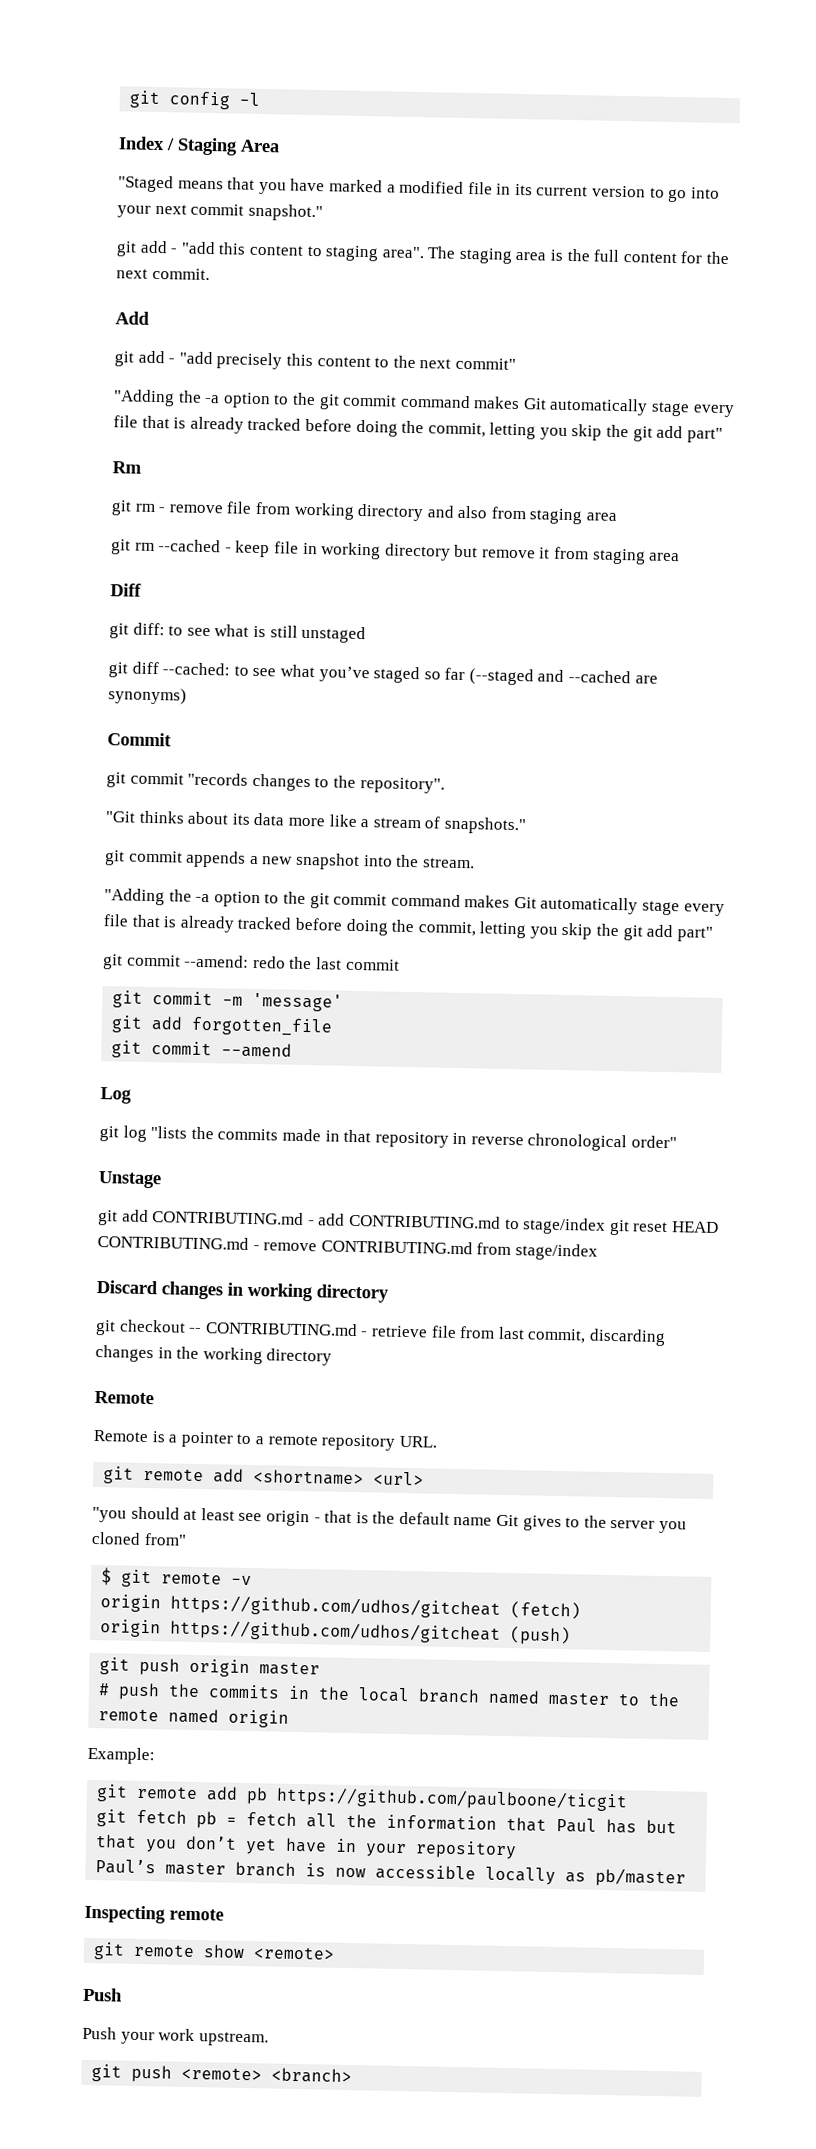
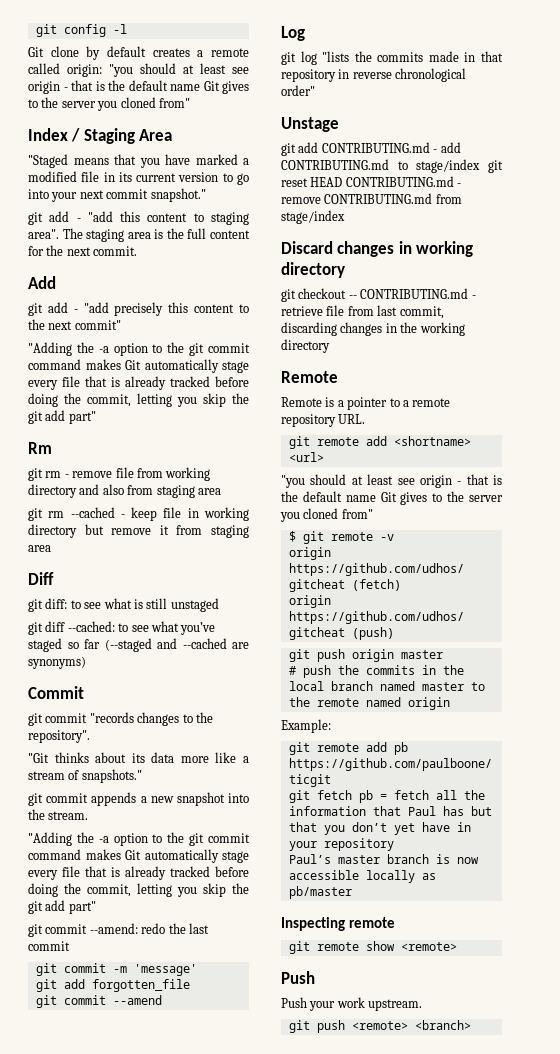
+ Git clone by default creates a remote called origin: "you should at least see origin - that is the default name Git gives to the server you cloned from"

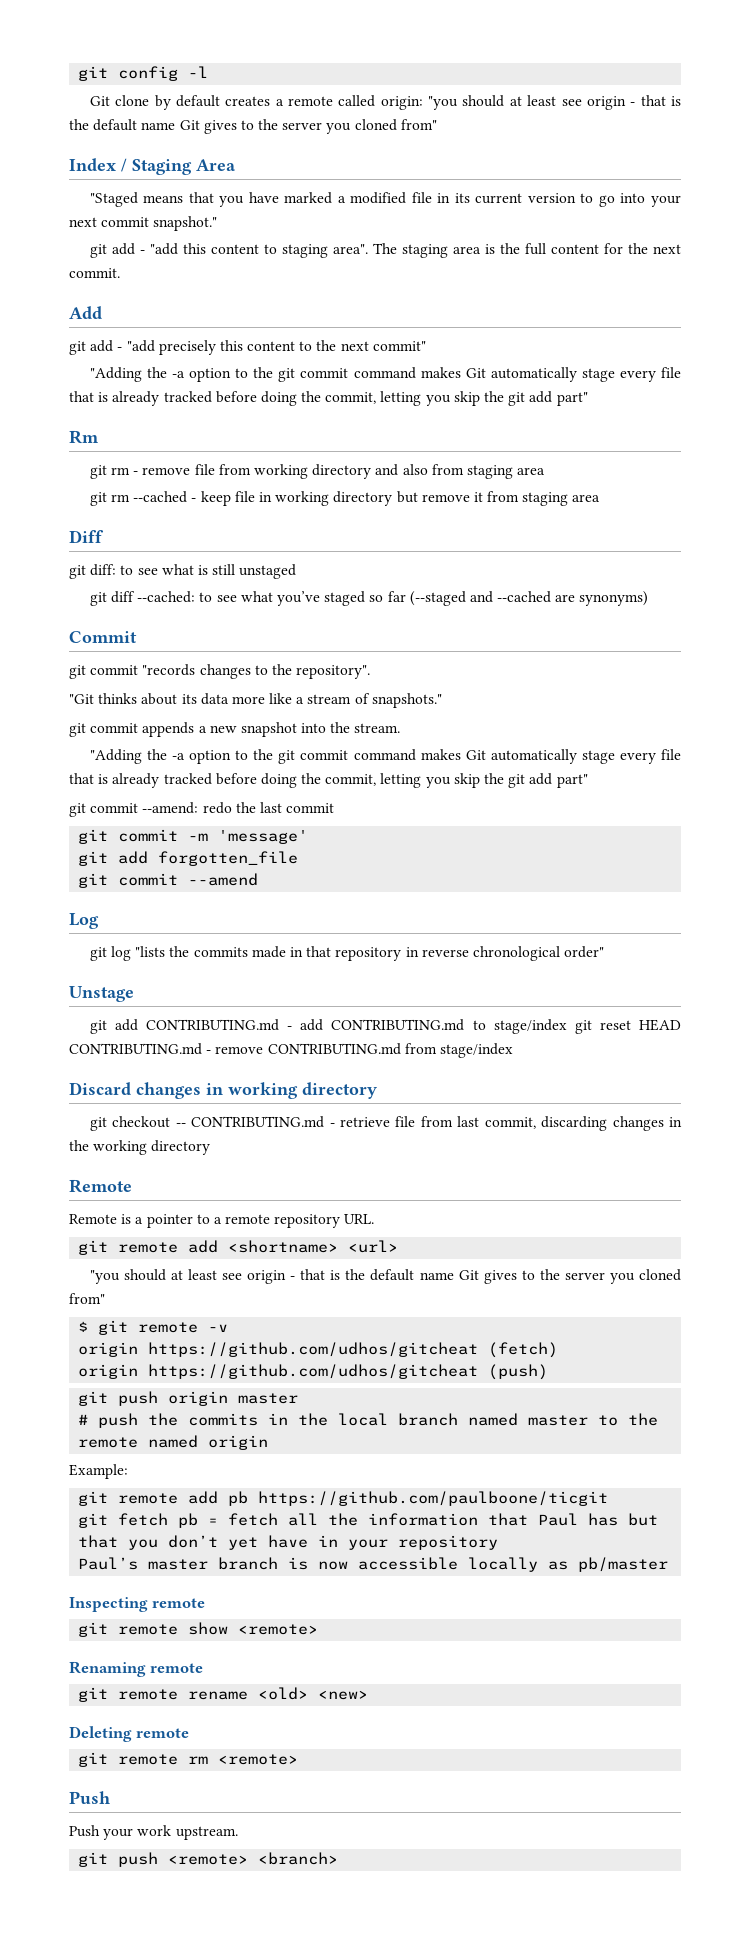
+ Renaming remote
+ git remote rename <old> <new>
+ Deleting remote
+ git remote rm <remote>

